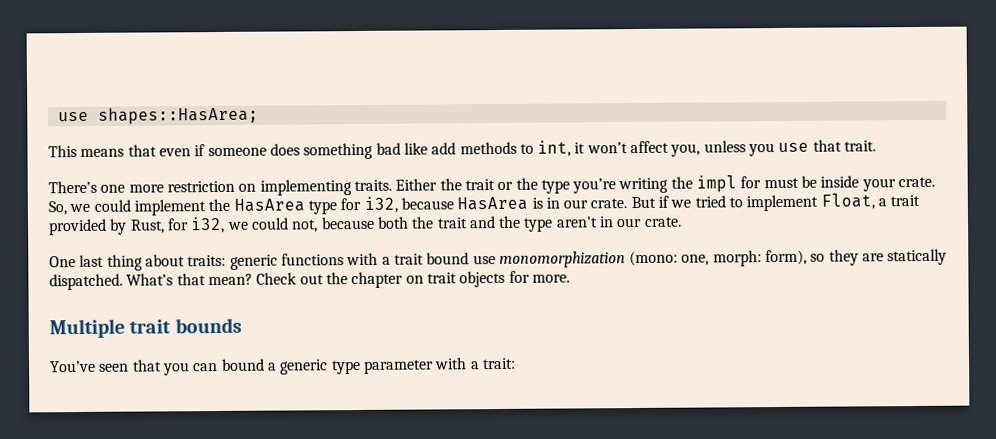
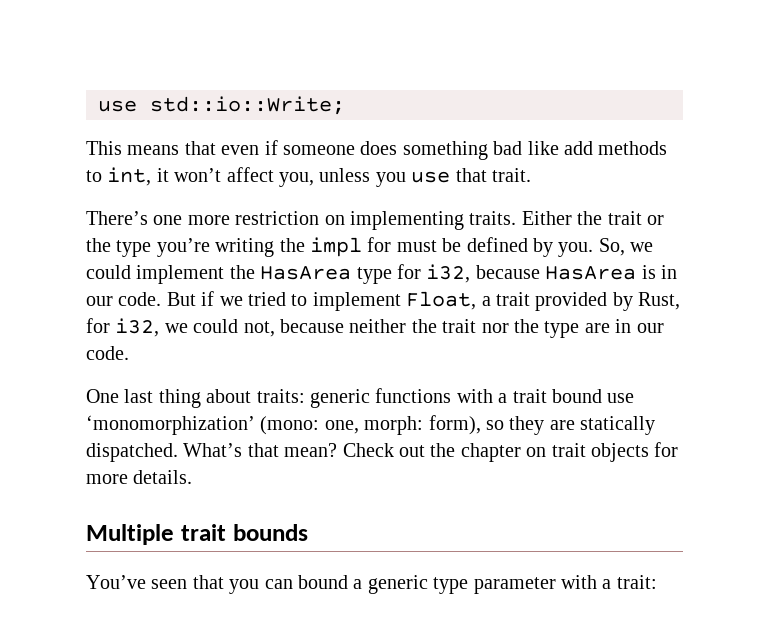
- use shapes::HasArea;
+ use std::io::Write;
- Either the trait or the type you’re writing the impl for must be inside your crate.
+ Either the trait or the type you’re writing the impl for must be defined by you.
- So, we could implement the HasArea type for i32, because HasArea is in our crate.
+ So, we could implement the HasArea type for i32, because HasArea is in our code.
- But if we tried to implement Float, a trait provided by Rust, for i32, we could not, because both the trait and the type aren't in our crate.
+ But if we tried to implement Float, a trait provided by Rust, for i32, we could not, because neither the trait nor the type are in our code.
- One last thing about traits: generic functions with a trait bound use monomorphization (mono: one, morph: form), so they are statically dispatched.
+ One last thing about traits: generic functions with a trait bound use ‘monomorphization’ (mono: one, morph: form), so they are statically dispatched.
- Check out the chapter on trait objects for more.
+ Check out the chapter on trait objects for more details.

